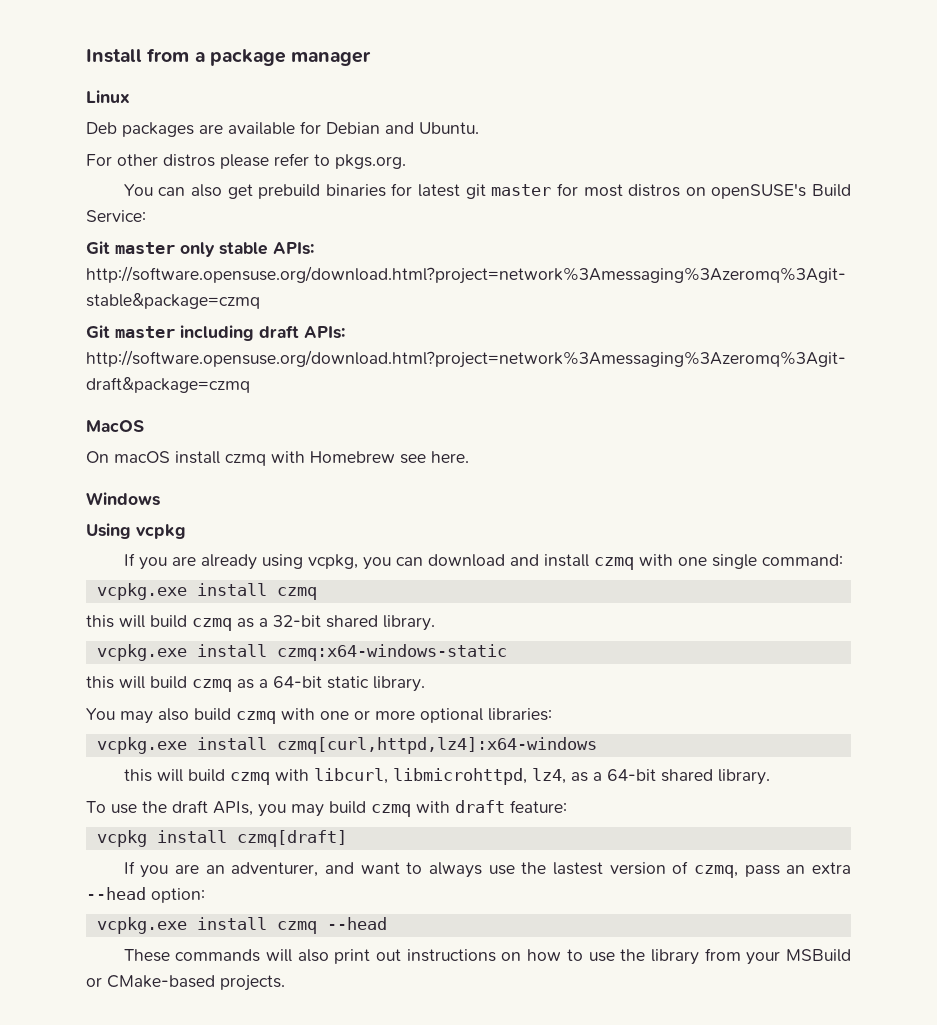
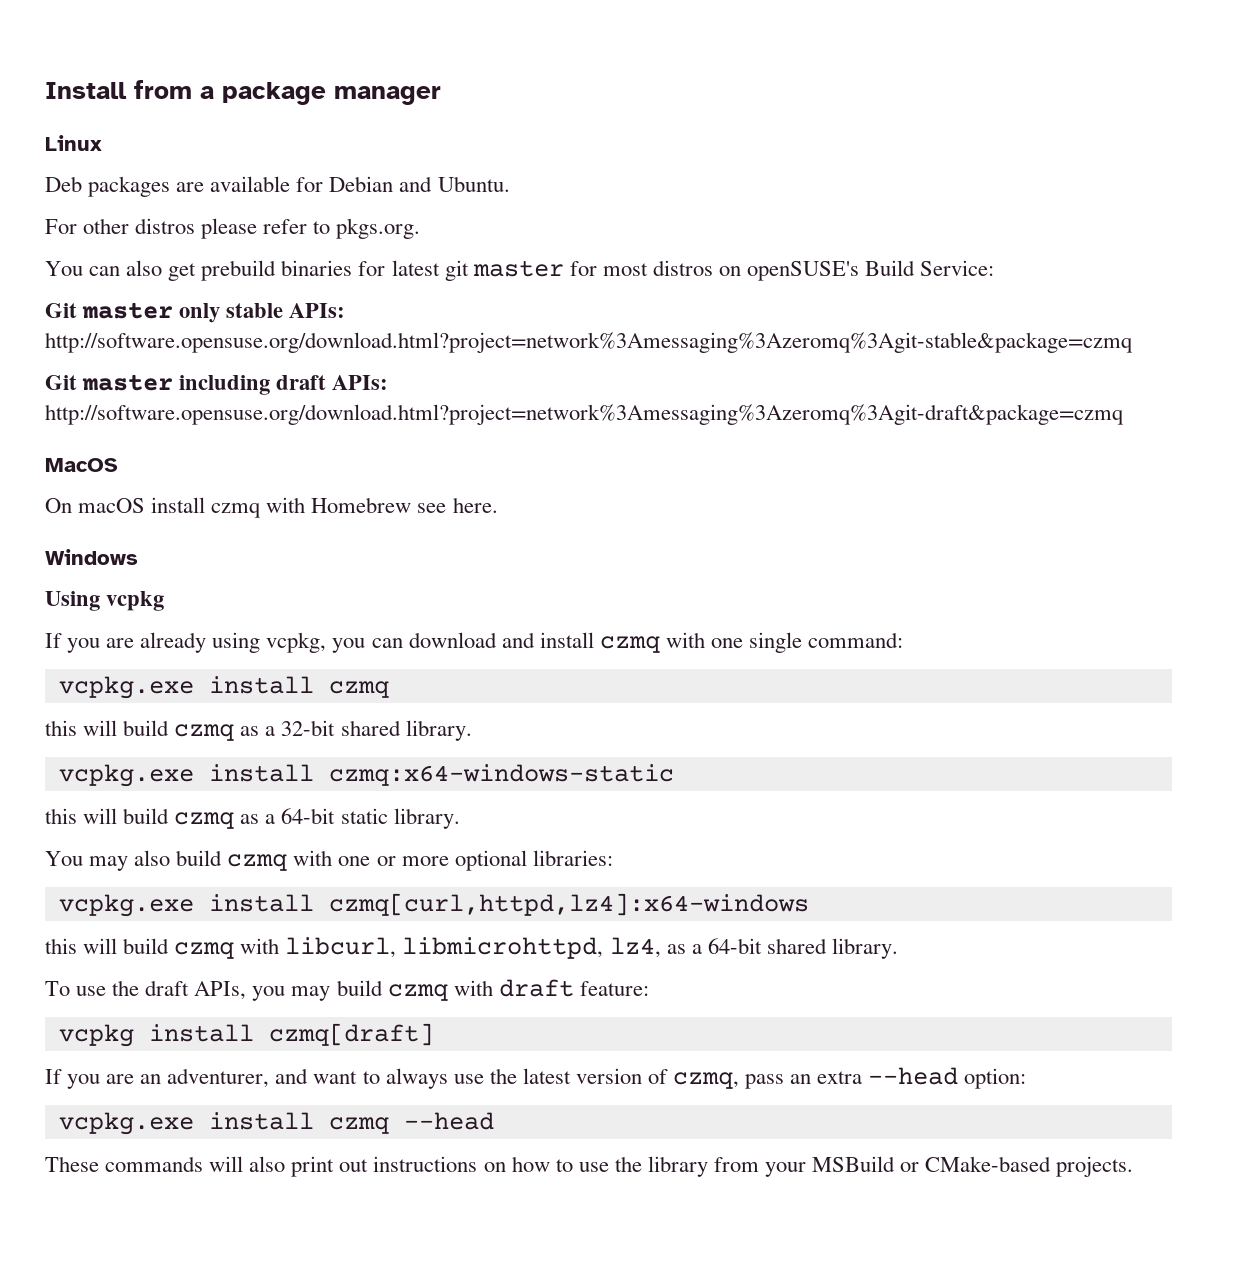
- If you are an adventurer, and want to always use the lastest version of czmq, pass an extra --head option:
+ If you are an adventurer, and want to always use the latest version of czmq, pass an extra --head option:

